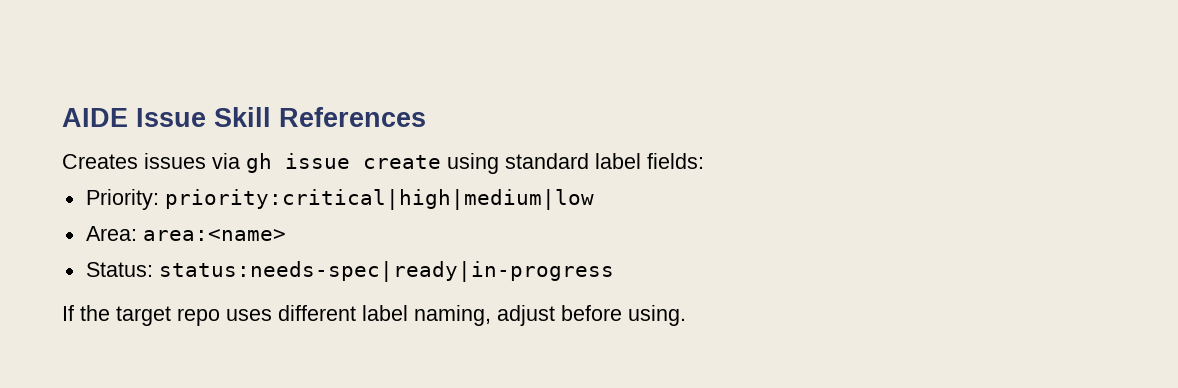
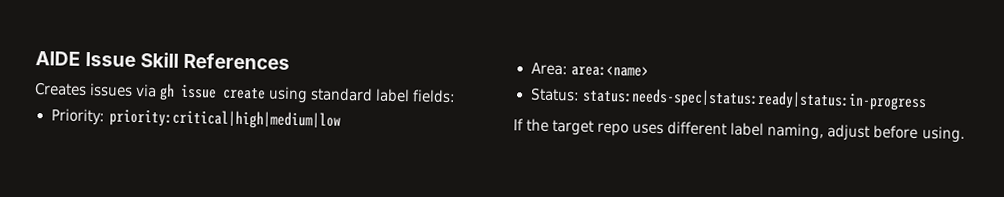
- Status: status:needs-spec|ready|in-progress
+ Status: status:needs-spec|status:ready|status:in-progress

